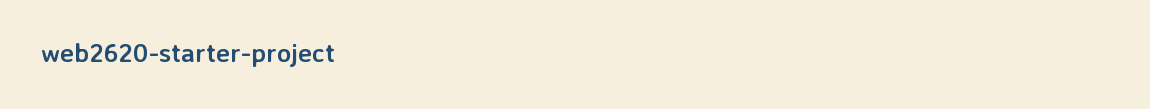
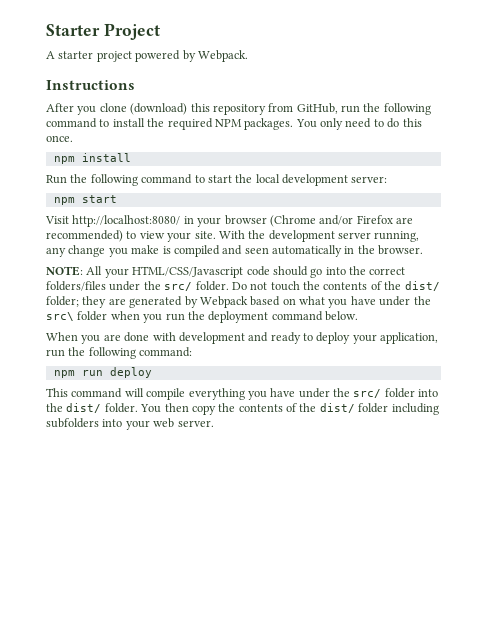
- web2620-starter-project
+ Starter Project
+ A starter project powered by Webpack.
+ Instructions
+ After you clone (download) this repository from GitHub, run the following command to install the required NPM packages. You only need to do this once.
+ npm install
+ Run the following command to start the local development server:
+ npm start
+ Visit http://localhost:8080/ in your browser (Chrome and/or Firefox are recommended) to view your site. With the development server running, any change you make is compiled and seen automatically in the browser.
+ NOTE: All your HTML/CSS/Javascript code should go into the correct folders/files under the src/ folder. Do not touch the contents of the dist/ folder; they are generated by Webpack based on what you have under the src\ folder when you run the deployment command below.
+ When you are done with development and ready to deploy your application, run the following command:
+ npm run deploy
+ This command will compile everything you have under the src/ folder into the dist/ folder. You then copy the contents of the dist/ folder including subfolders into your web server.

